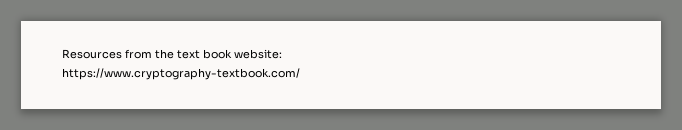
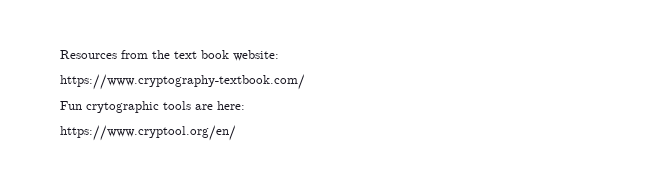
+ Fun crytographic tools are here:
+ https://www.cryptool.org/en/

